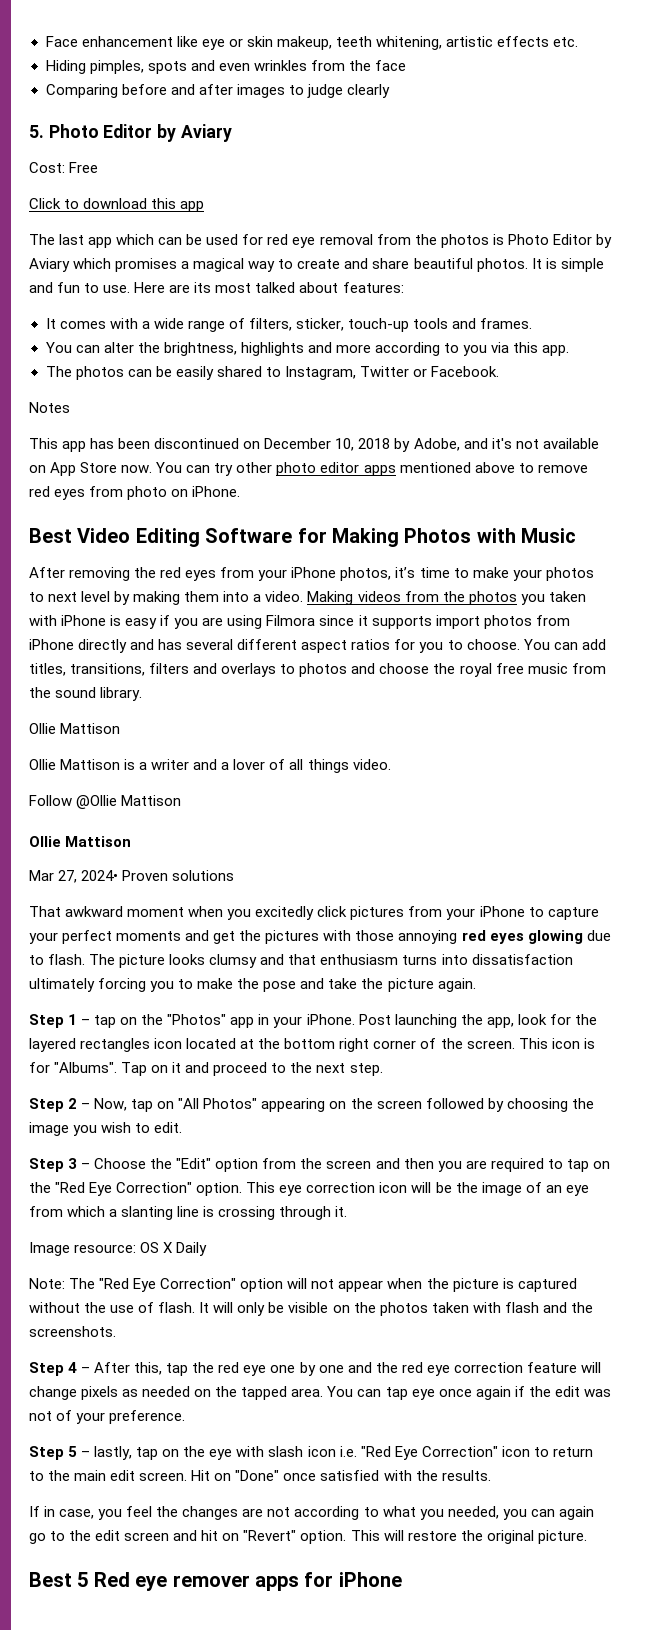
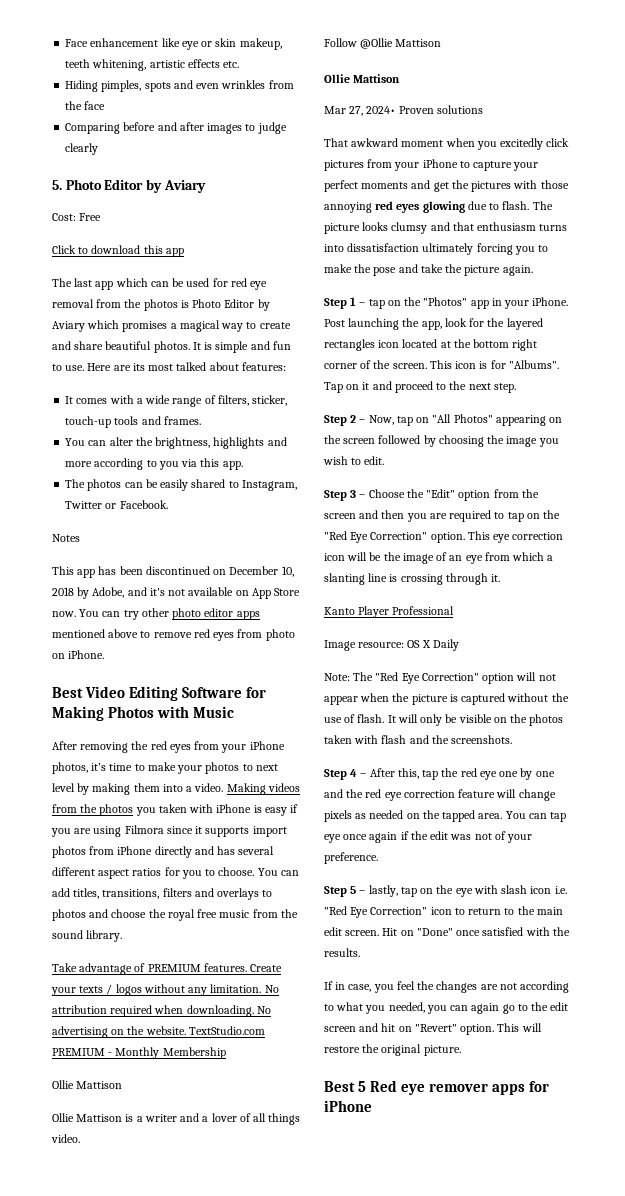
+ Take advantage of PREMIUM features. Create your texts / logos without any limitation. No attribution required when downloading. No advertising on the website. TextStudio.com PREMIUM - Monthly Membership
+ Kanto Player Professional

